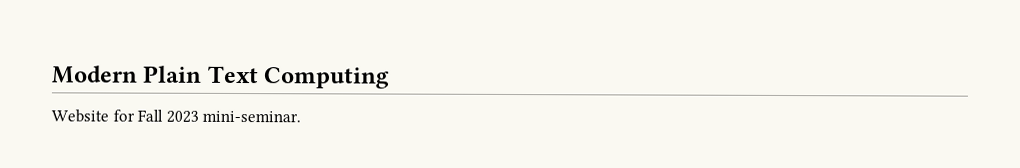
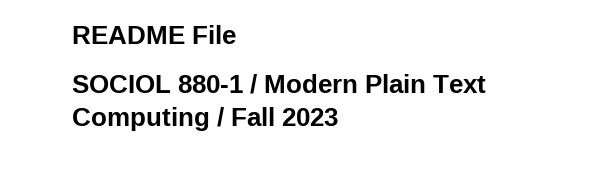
- Modern Plain Text Computing
- Website for Fall 2023 mini-seminar.
+ README File
+ SOCIOL 880-1 / Modern Plain Text Computing / Fall 2023

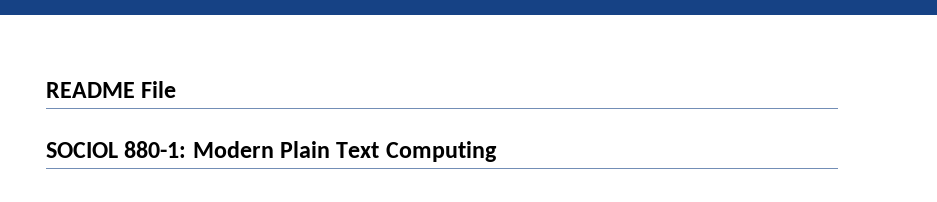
- SOCIOL 880-1 / Modern Plain Text Computing / Fall 2023
+ SOCIOL 880-1: Modern Plain Text Computing

